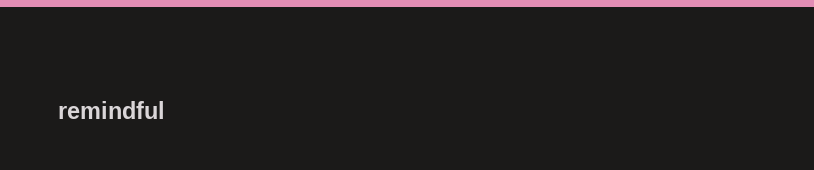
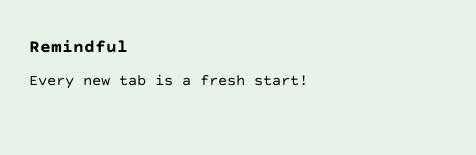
- remindful
+ Remindful
+ Every new tab is a fresh start!

